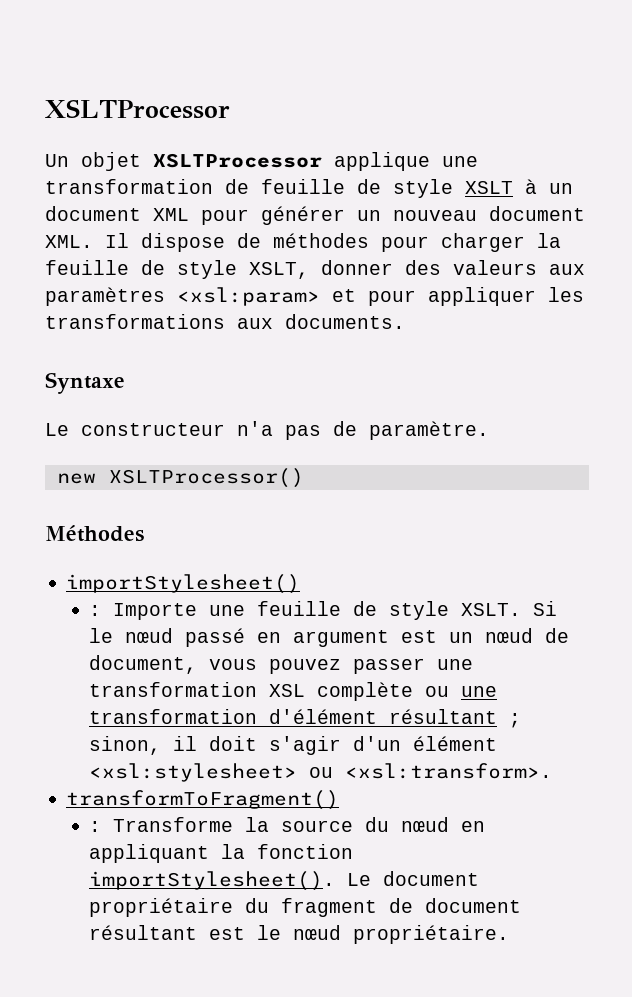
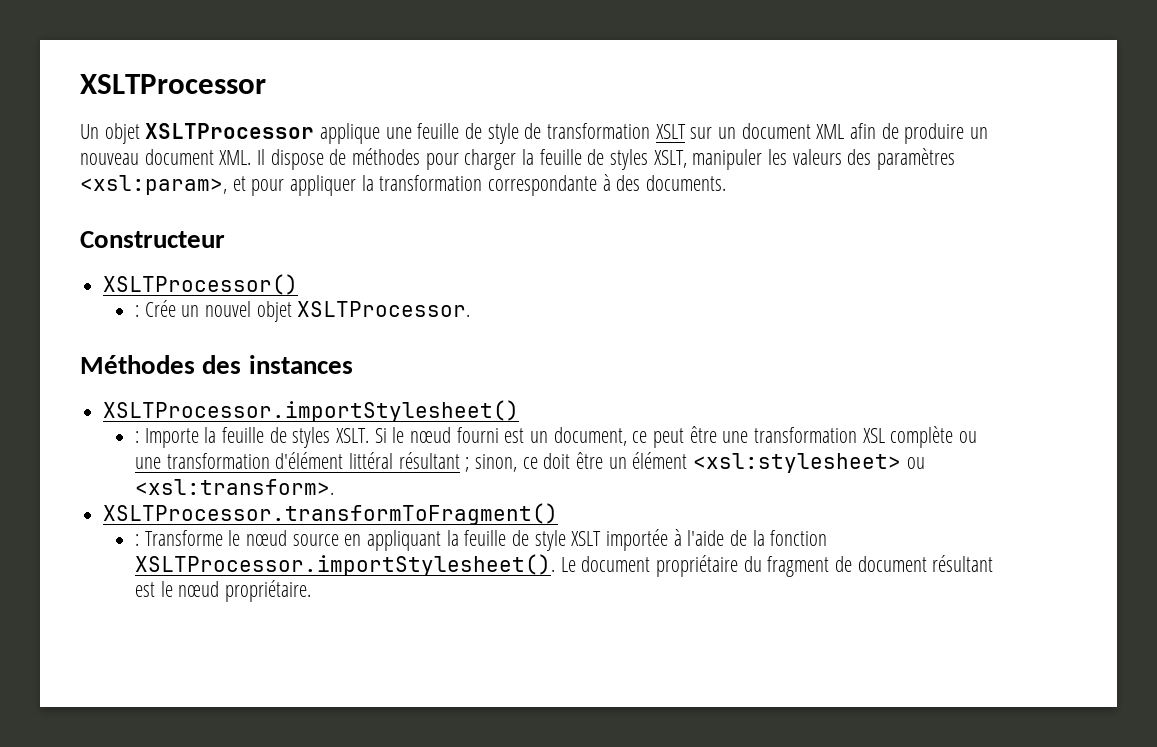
- Un objet XSLTProcessor applique une transformation de feuille de style XSLT à un document XML pour générer un nouveau document XML. Il dispose de méthodes pour charger la feuille de style XSLT, donner des valeurs aux paramètres <xsl:param> et pour appliquer les transformations aux documents.
- Syntaxe
- Le constructeur n'a pas de paramètre.
- new XSLTProcessor()
- Méthodes
- importStylesheet()
+ Un objet XSLTProcessor applique une feuille de style de transformation XSLT sur un document XML afin de produire un nouveau document XML. Il dispose de méthodes pour charger la feuille de styles XSLT, manipuler les valeurs des paramètres <xsl:param>, et pour appliquer la transformation correspondante à des documents.
+ Constructeur
+ XSLTProcessor()
+ : Crée un nouvel objet XSLTProcessor.
+ Méthodes des instances
+ XSLTProcessor.importStylesheet()
- : Importe une feuille de style XSLT.
+ : Importe la feuille de styles XSLT.
- Si le nœud passé en argument est un nœud de document, vous pouvez passer une transformation XSL complète ou une transformation d'élément résultant ; sinon, il doit s'agir d'un élément <xsl:stylesheet> ou <xsl:transform>.
+ Si le nœud fourni est un document, ce peut être une transformation XSL complète ou une transformation d'élément littéral résultant ; sinon, ce doit être un élément <xsl:stylesheet> ou <xsl:transform>.
- transformToFragment()
+ XSLTProcessor.transformToFragment()
- : Transforme la source du nœud en appliquant la fonction importStylesheet(). Le document propriétaire du fragment de document résultant est le nœud propriétaire.
+ : Transforme le nœud source en appliquant la feuille de style XSLT importée à l'aide de la fonction XSLTProcessor.importStylesheet(). Le document propriétaire du fragment de document résultant est le nœud propriétaire.

